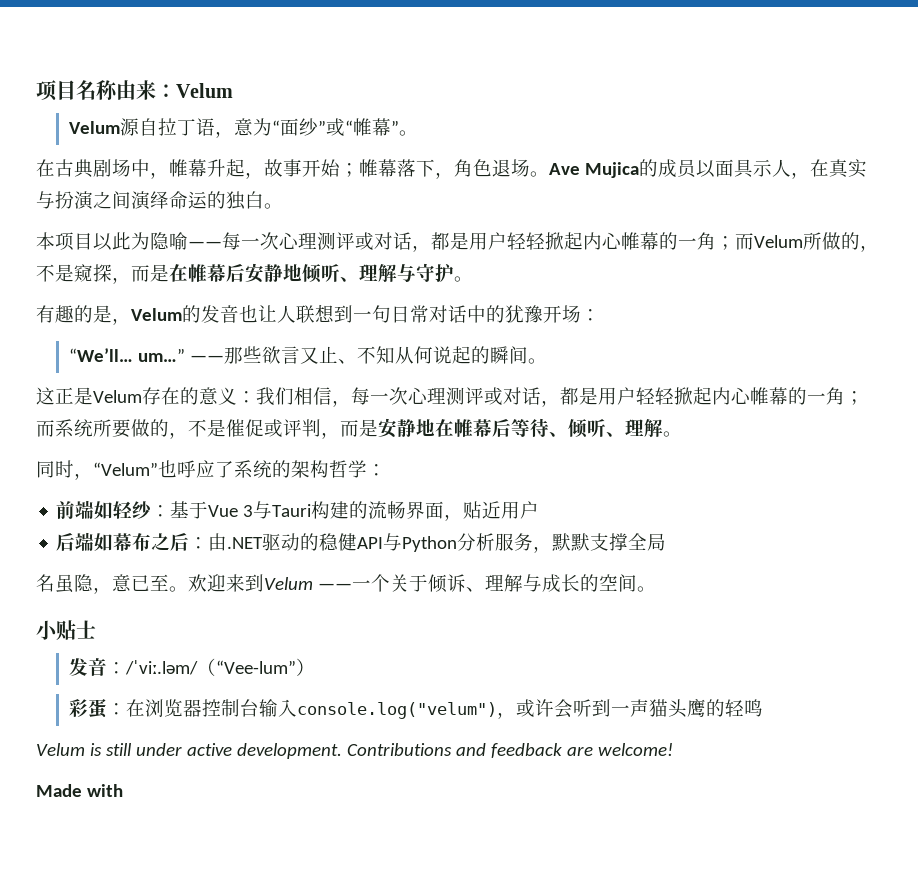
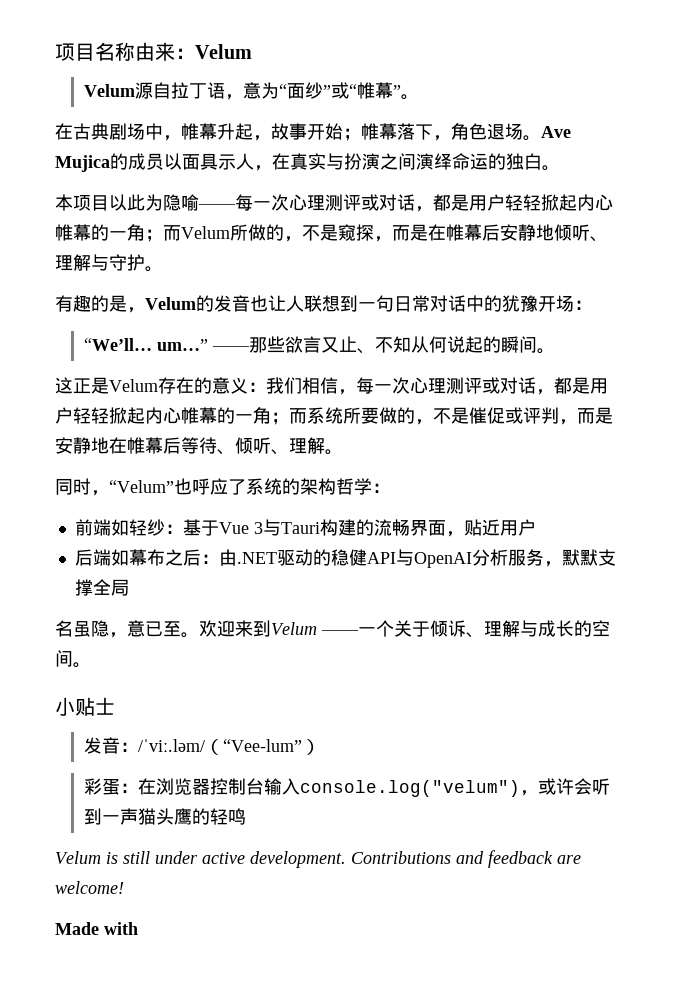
- 后端如幕布之后：由.NET驱动的稳健API与Python分析服务，默默支撑全局
+ 后端如幕布之后：由.NET驱动的稳健API与OpenAI分析服务，默默支撑全局

